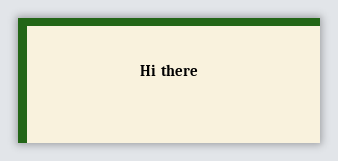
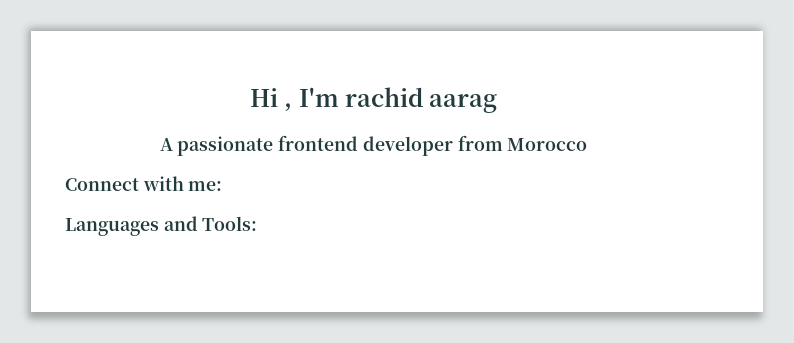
- Hi there
+ Hi , I'm rachid aarag
+ A passionate frontend developer from Morocco
+ Connect with me:
+ Languages and Tools:

